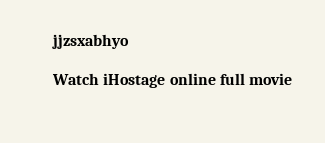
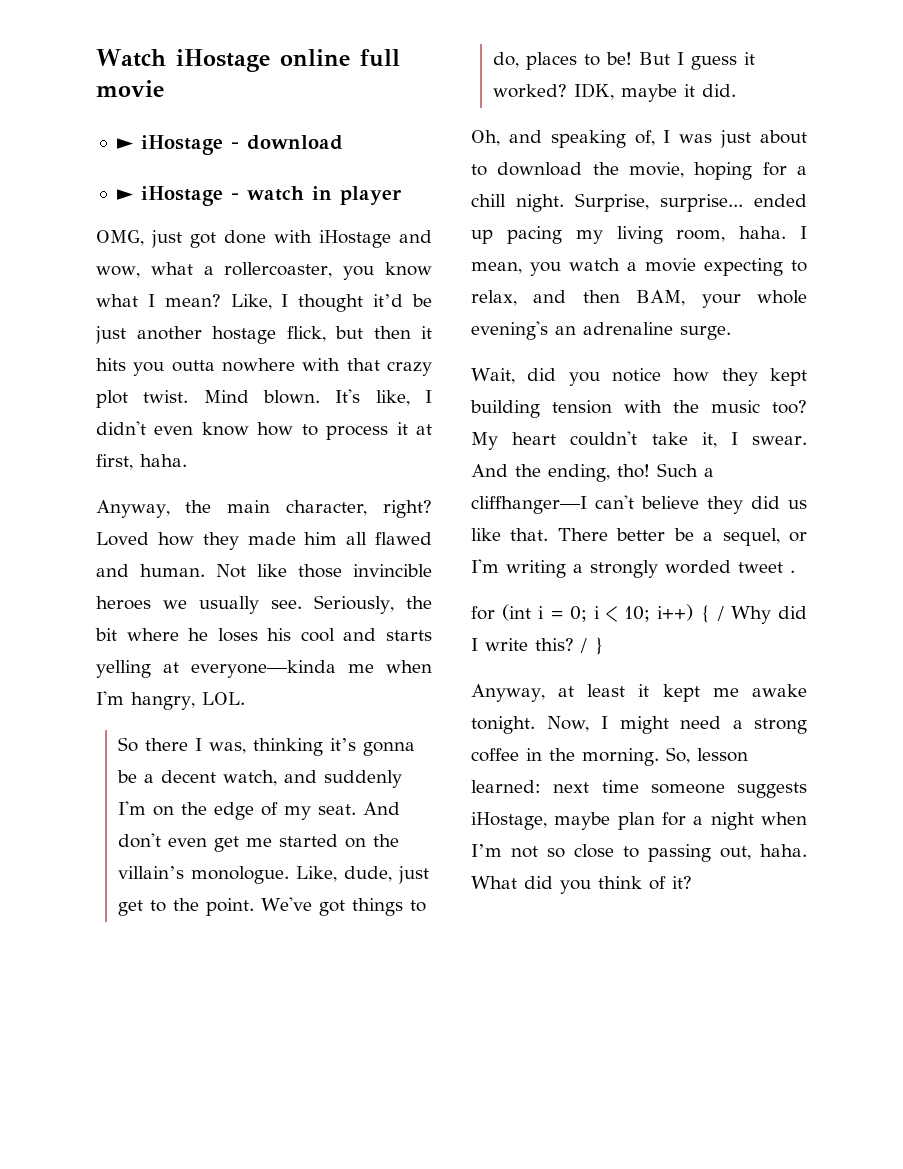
- jjzsxabhyo
+ ► iHostage - download
+ ► iHostage - watch in player
+ OMG, just got done with iHostage and wow, what a rollercoaster, you know what I mean? Like, I thought it’d be just another hostage flick, but then it hits you outta nowhere with that crazy plot twist. Mind blown. It's like, I didn't even know how to process it at first, haha.
+ Anyway, the main character, right? Loved how they made him all flawed and human. Not like those invincible heroes we usually see. Seriously, the bit where he loses his cool and starts yelling at everyone—kinda me when I'm hangry, LOL.
+ So there I was, thinking it’s gonna be a decent watch, and suddenly I'm on the edge of my seat. And don't even get me started on the villain’s monologue. Like, dude, just get to the point. We've got things to do, places to be! But I guess it worked? IDK, maybe it did.
+ Oh, and speaking of, I was just about to download the movie, hoping for a chill night. Surprise, surprise... ended up pacing my living room, haha. I mean, you watch a movie expecting to relax, and then BAM, your whole evening's an adrenaline surge.
+ Wait, did you notice how they kept building tension with the music too? My heart couldn't take it, I swear. And the ending, tho! Such a cliffhanger—I can't believe they did us like that. There better be a sequel, or I'm writing a strongly worded tweet .
+ for (int i = 0; i < 10; i++) { / Why did I write this? / }
+ Anyway, at least it kept me awake tonight. Now, I might need a strong coffee in the morning. So, lesson learned: next time someone suggests iHostage, maybe plan for a night when I’m not so close to passing out, haha. What did you think of it?

